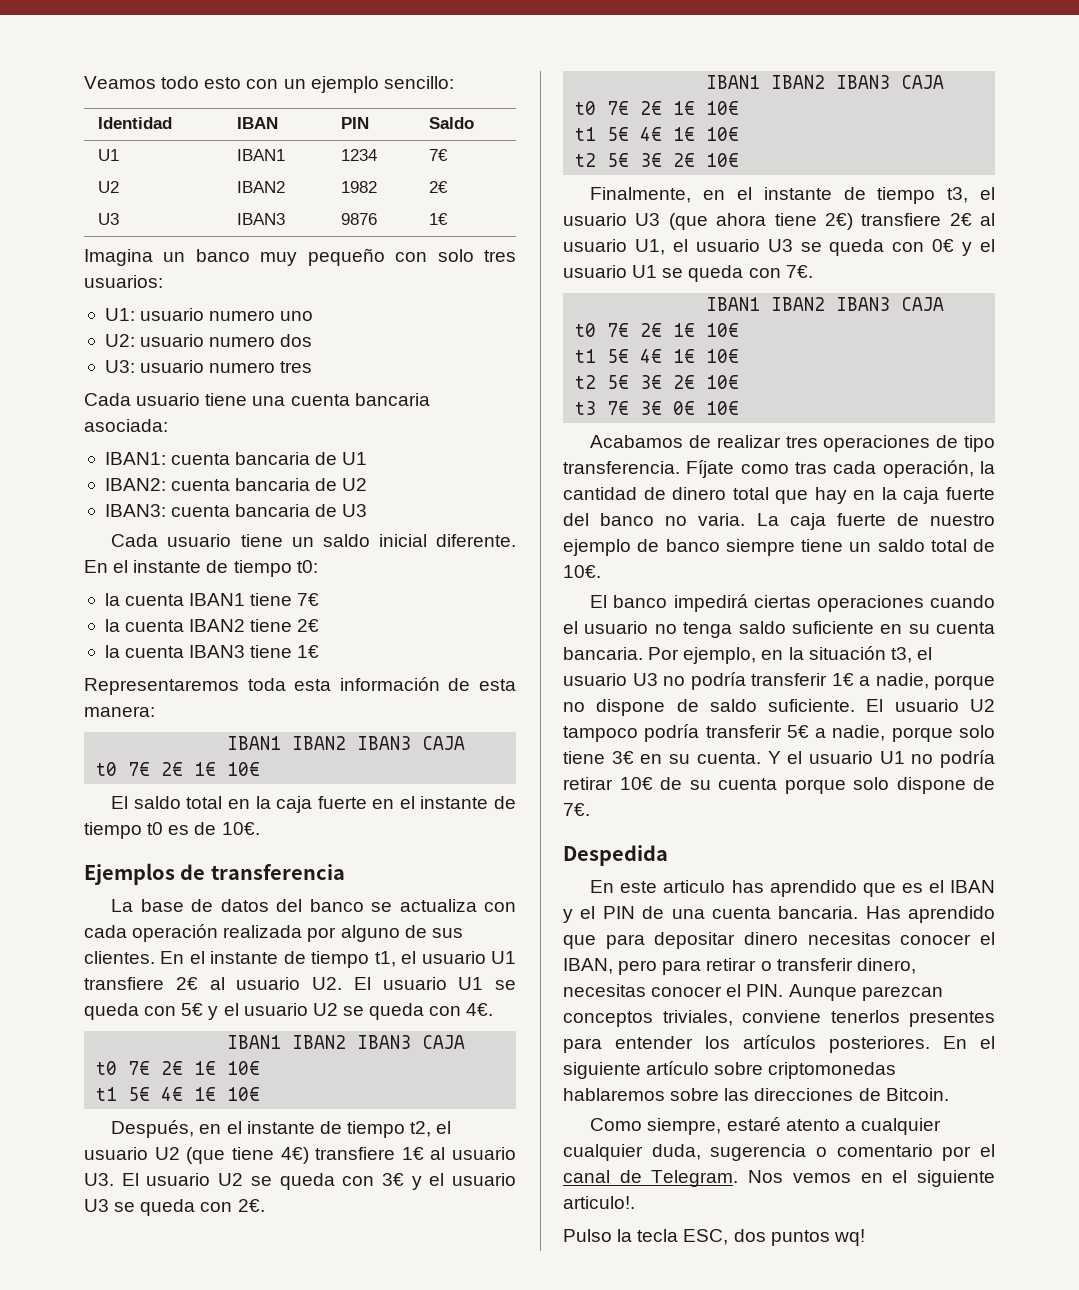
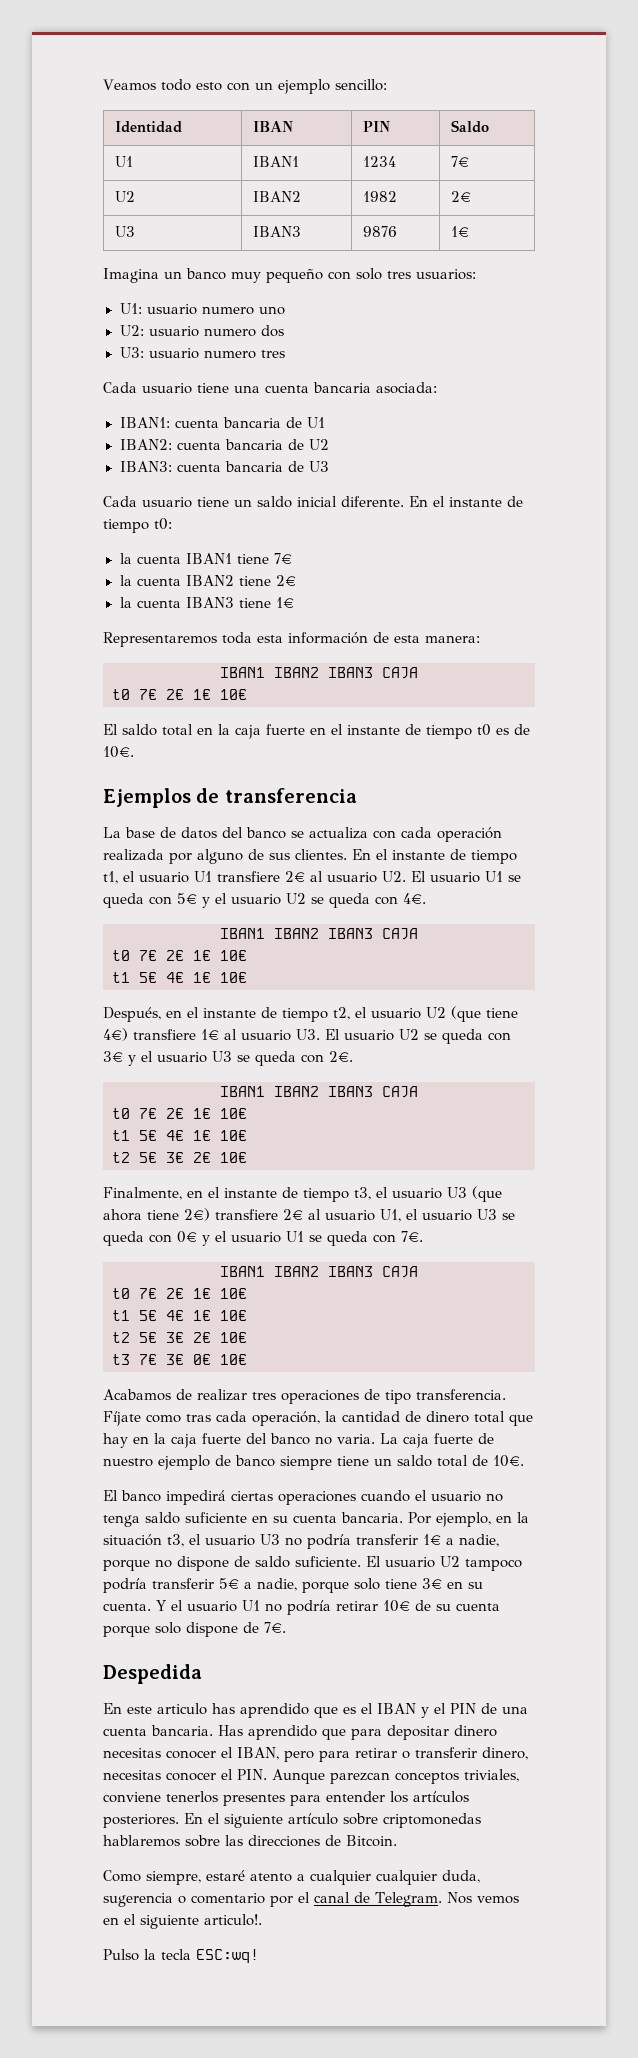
- Pulso la tecla ESC, dos puntos wq!
+ Pulso la tecla ESC:wq!

